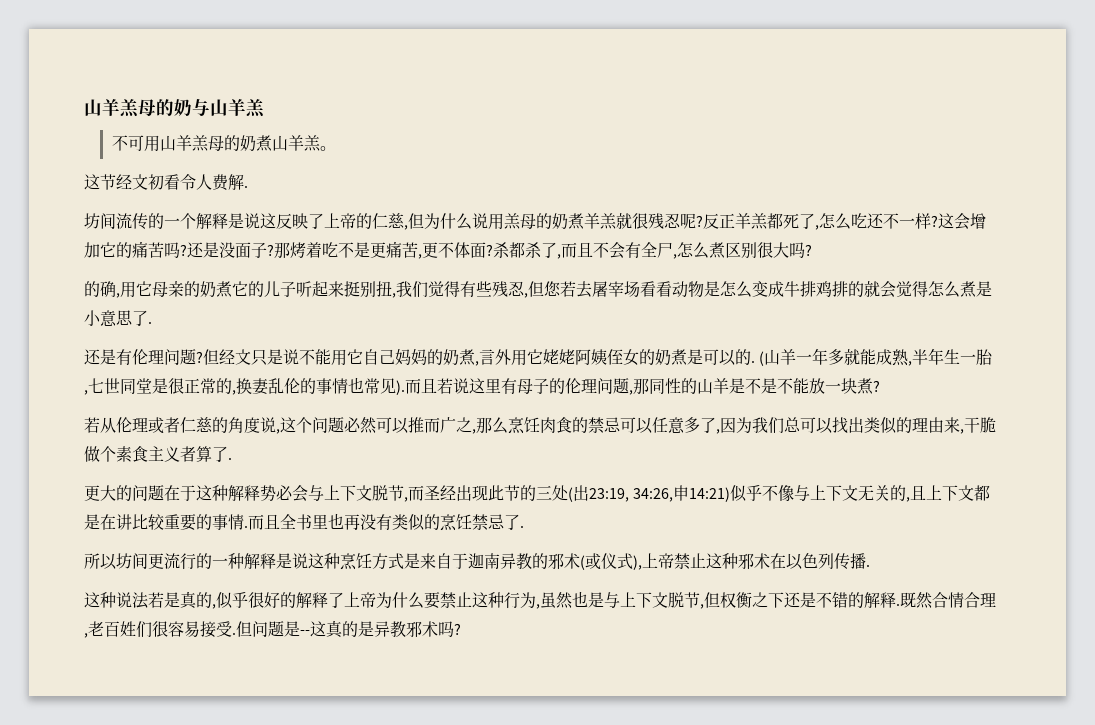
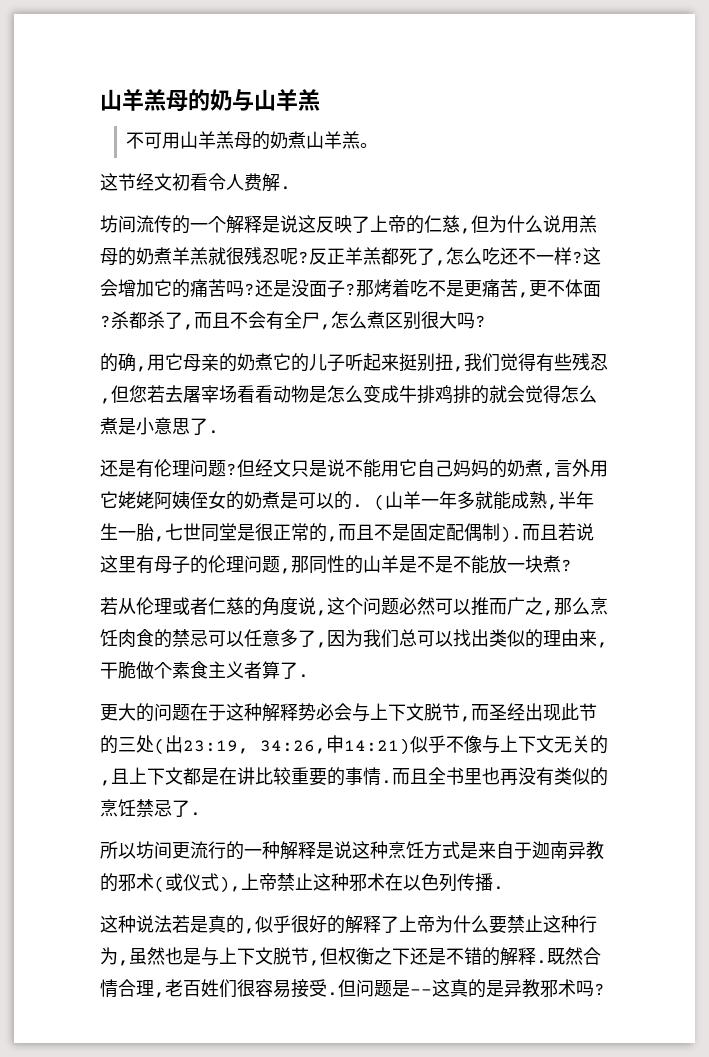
- (山羊一年多就能成熟,半年生一胎,七世同堂是很正常的,换妻乱伦的事情也常见).
+ (山羊一年多就能成熟,半年生一胎,七世同堂是很正常的,而且不是固定配偶制).

